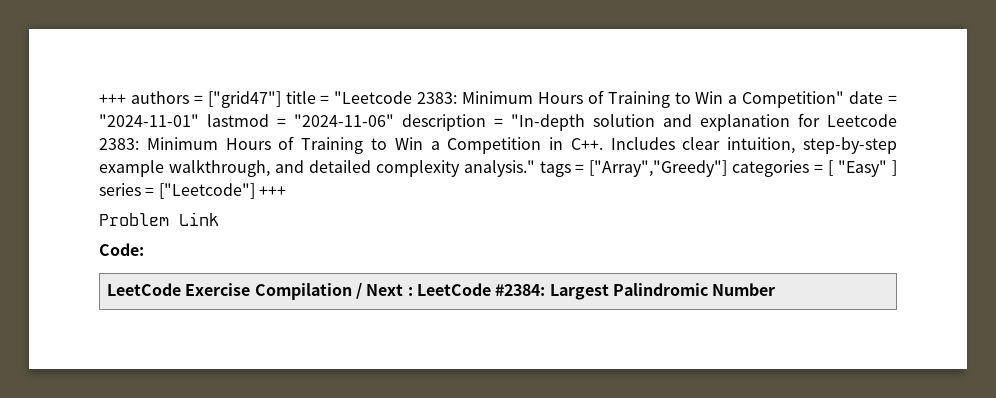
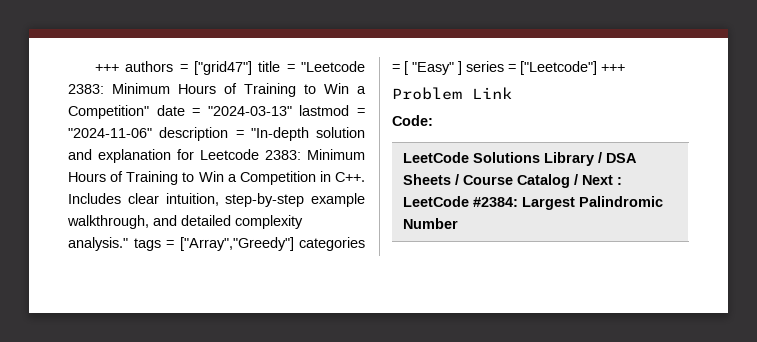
- Minimum Hours of Training to Win a Competition" date = "2024-11-01" lastmod = "2024-11-06" description = "In-depth solution and explanation for Leetcode 2383:
+ Minimum Hours of Training to Win a Competition" date = "2024-03-13" lastmod = "2024-11-06" description = "In-depth solution and explanation for Leetcode 2383:
- LeetCode Exercise Compilation / Next : LeetCode #2384: Largest Palindromic Number
+ LeetCode Solutions Library / DSA Sheets / Course Catalog / Next : LeetCode #2384: Largest Palindromic Number

